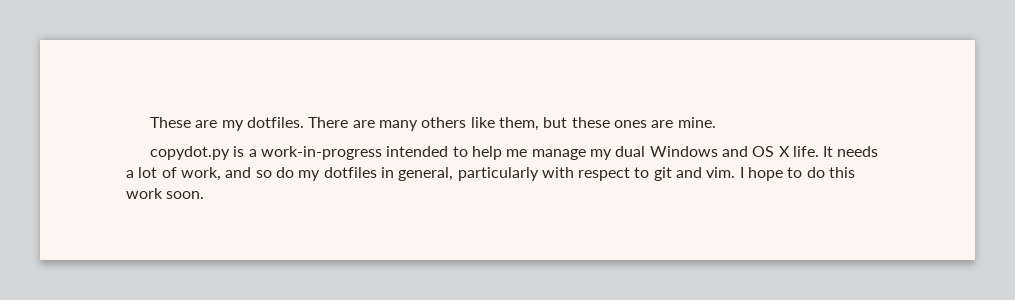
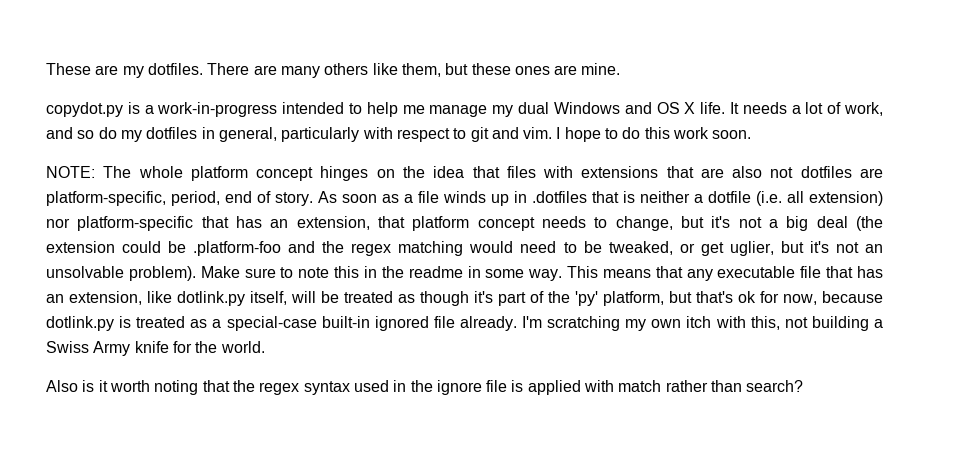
+ NOTE: The whole platform concept hinges on the idea that files with extensions that are also not dotfiles are platform-specific, period, end of story. As soon as a file winds up in .dotfiles that is neither a dotfile (i.e. all extension) nor platform-specific that has an extension, that platform concept needs to change, but it's not a big deal (the extension could be .platform-foo and the regex matching would need to be tweaked, or get uglier, but it's not an unsolvable problem). Make sure to note this in the readme in some way. This means that any executable file that has an extension, like dotlink.py itself, will be treated as though it's part of the 'py' platform, but that's ok for now, because dotlink.py is treated as a special-case built-in ignored file already. I'm scratching my own itch with this, not building a Swiss Army knife for the world.
+ Also is it worth noting that the regex syntax used in the ignore file is applied with match rather than search?

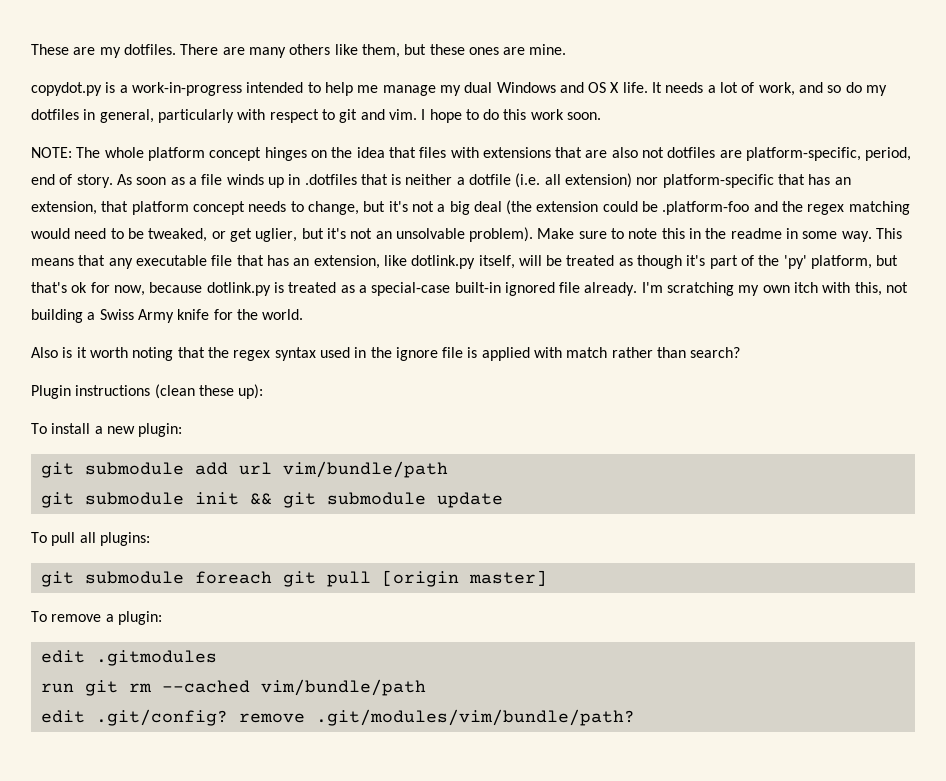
+ Plugin instructions (clean these up):
+ To install a new plugin:
+ git submodule add url vim/bundle/path
+ git submodule init && git submodule update
+ To pull all plugins:
+ git submodule foreach git pull [origin master]
+ To remove a plugin:
+ edit .gitmodules
+ run git rm --cached vim/bundle/path
+ edit .git/config? remove .git/modules/vim/bundle/path?

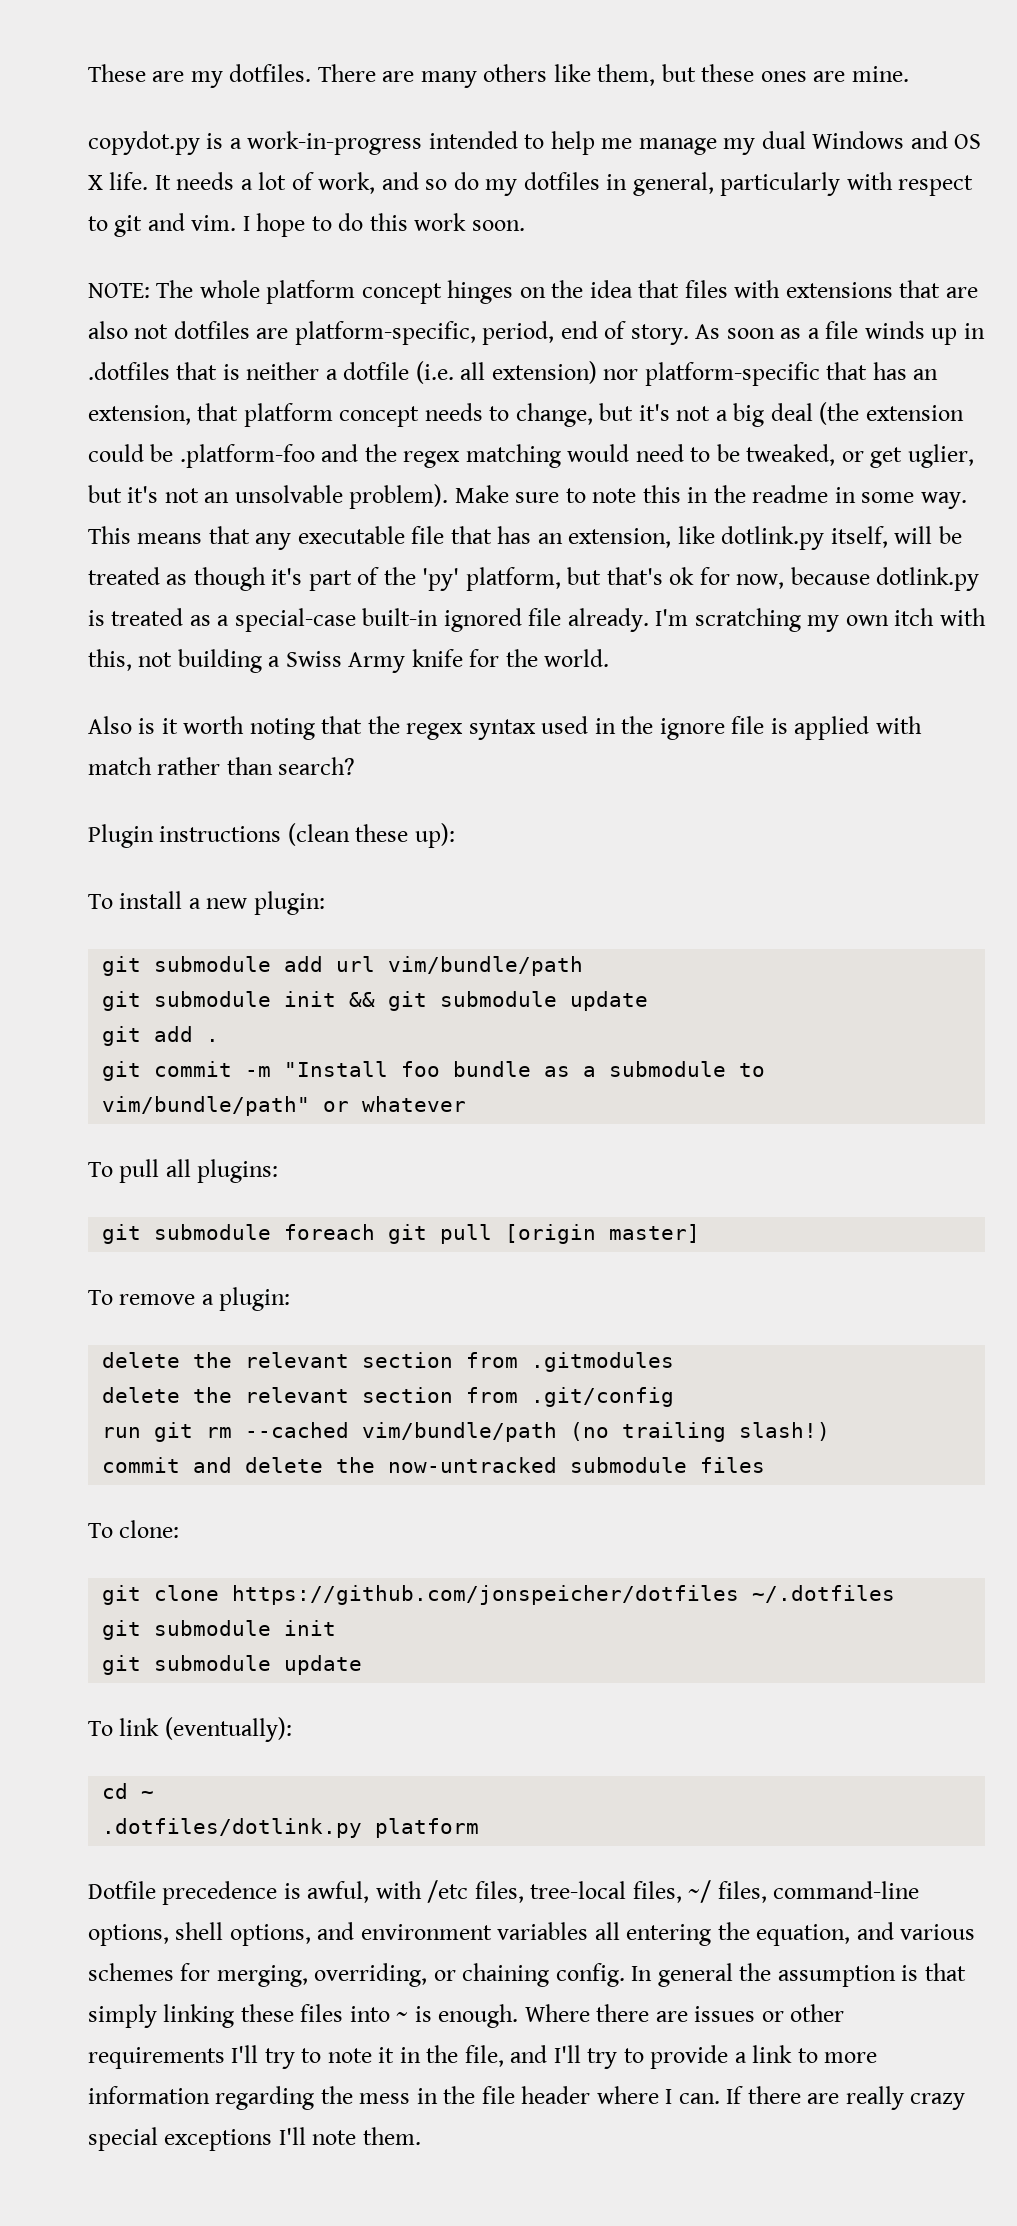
+ git add .
+ git commit -m "Install foo bundle as a submodule to vim/bundle/path" or whatever
- edit .gitmodules
+ delete the relevant section from .gitmodules
+ delete the relevant section from .git/config
- run git rm --cached vim/bundle/path
- edit .git/config? remove .git/modules/vim/bundle/path?
+ run git rm --cached vim/bundle/path (no trailing slash!)
+ commit and delete the now-untracked submodule files
+ To clone:
+ git clone https://github.com/jonspeicher/dotfiles ~/.dotfiles
+ git submodule init
+ git submodule update
+ To link (eventually):
+ cd ~
+ .dotfiles/dotlink.py platform
+ Dotfile precedence is awful, with /etc files, tree-local files, ~/ files, command-line options, shell options, and environment variables all entering the equation, and various schemes for merging, overriding, or chaining config. In general the assumption is that simply linking these files into ~ is enough. Where there are issues or other requirements I'll try to note it in the file, and I'll try to provide a link to more information regarding the mess in the file header where I can. If there are really crazy special exceptions I'll note them.

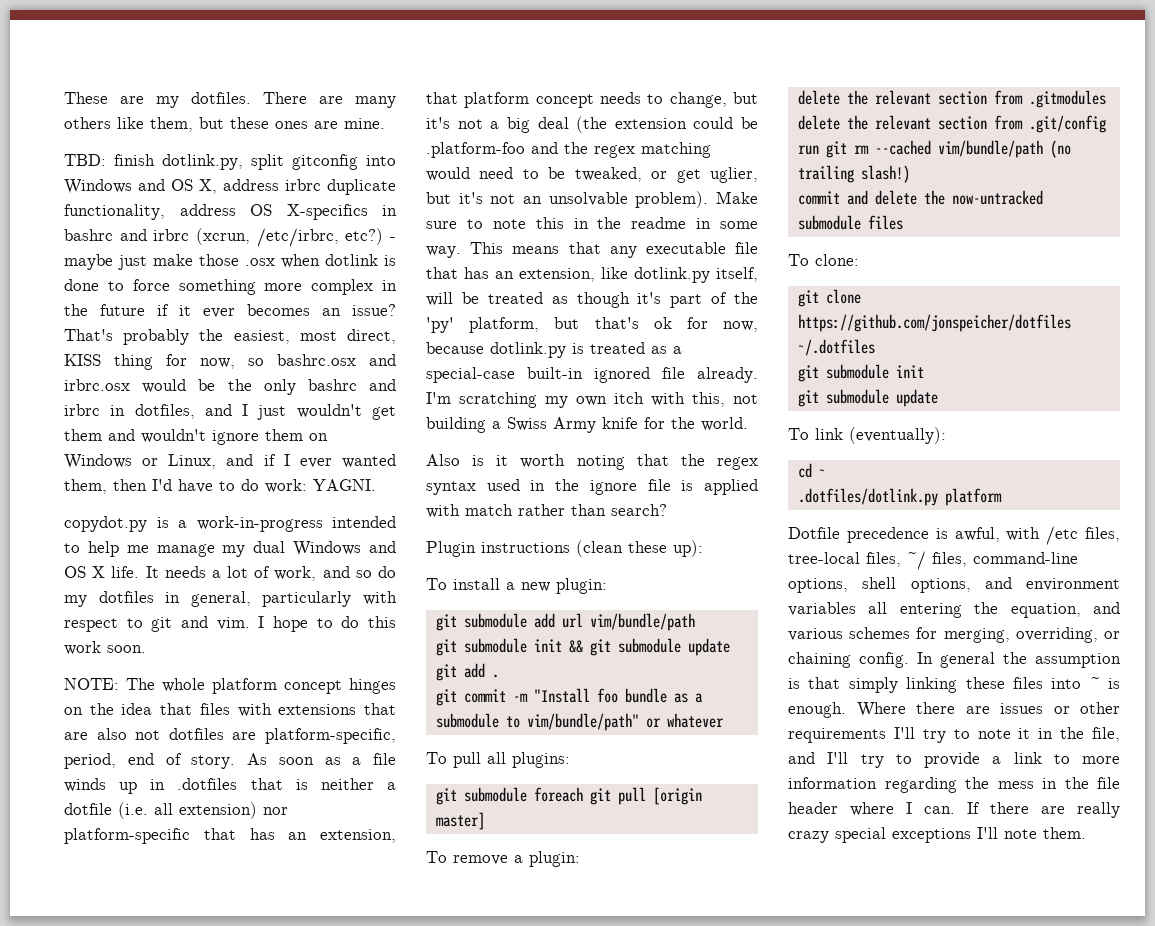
+ TBD: finish dotlink.py, split gitconfig into Windows and OS X, address irbrc duplicate functionality, address OS X-specifics in bashrc and irbrc (xcrun, /etc/irbrc, etc?) - maybe just make those .osx when dotlink is done to force something more complex in the future if it ever becomes an issue? That's probably the easiest, most direct, KISS thing for now, so bashrc.osx and irbrc.osx would be the only bashrc and irbrc in dotfiles, and I just wouldn't get them and wouldn't ignore them on Windows or Linux, and if I ever wanted them, then I'd have to do work: YAGNI.

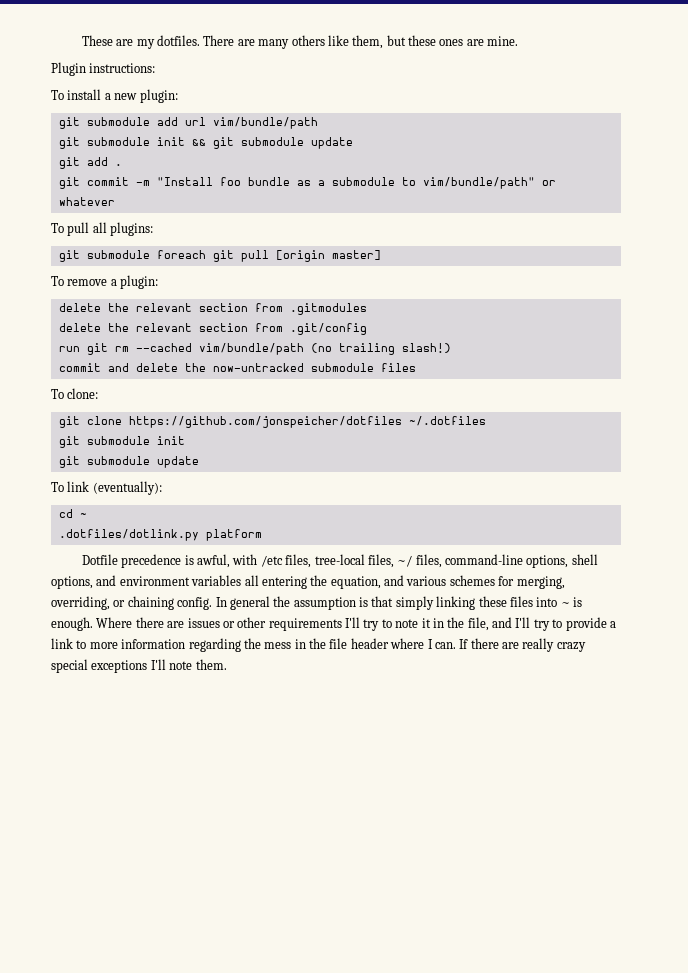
- TBD: finish dotlink.py, split gitconfig into Windows and OS X, address irbrc duplicate functionality, address OS X-specifics in bashrc and irbrc (xcrun, /etc/irbrc, etc?) - maybe just make those .osx when dotlink is done to force something more complex in the future if it ever becomes an issue? That's probably the easiest, most direct, KISS thing for now, so bashrc.osx and irbrc.osx would be the only bashrc and irbrc in dotfiles, and I just wouldn't get them and wouldn't ignore them on Windows or Linux, and if I ever wanted them, then I'd have to do work: YAGNI.
- copydot.py is a work-in-progress intended to help me manage my dual Windows and OS X life. It needs a lot of work, and so do my dotfiles in general, particularly with respect to git and vim. I hope to do this work soon.
- NOTE: The whole platform concept hinges on the idea that files with extensions that are also not dotfiles are platform-specific, period, end of story. As soon as a file winds up in .dotfiles that is neither a dotfile (i.e. all extension) nor platform-specific that has an extension, that platform concept needs to change, but it's not a big deal (the extension could be .platform-foo and the regex matching would need to be tweaked, or get uglier, but it's not an unsolvable problem). Make sure to note this in the readme in some way. This means that any executable file that has an extension, like dotlink.py itself, will be treated as though it's part of the 'py' platform, but that's ok for now, because dotlink.py is treated as a special-case built-in ignored file already. I'm scratching my own itch with this, not building a Swiss Army knife for the world.
- Also is it worth noting that the regex syntax used in the ignore file is applied with match rather than search?
- Plugin instructions (clean these up):
+ Plugin instructions:

